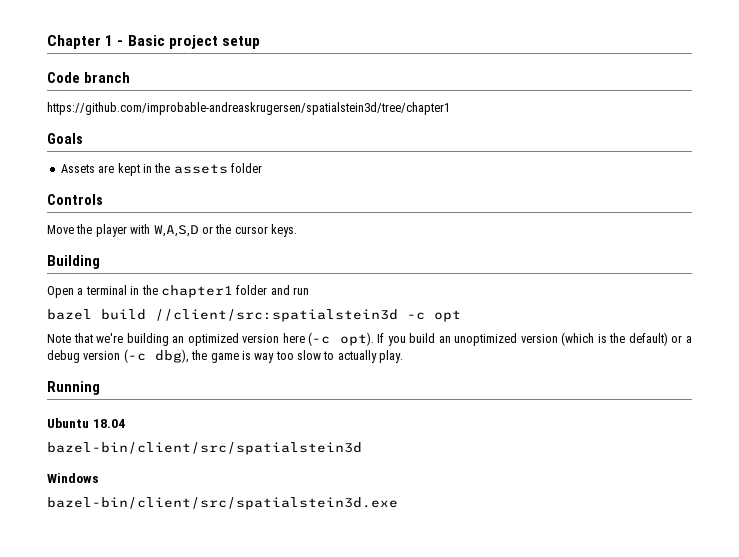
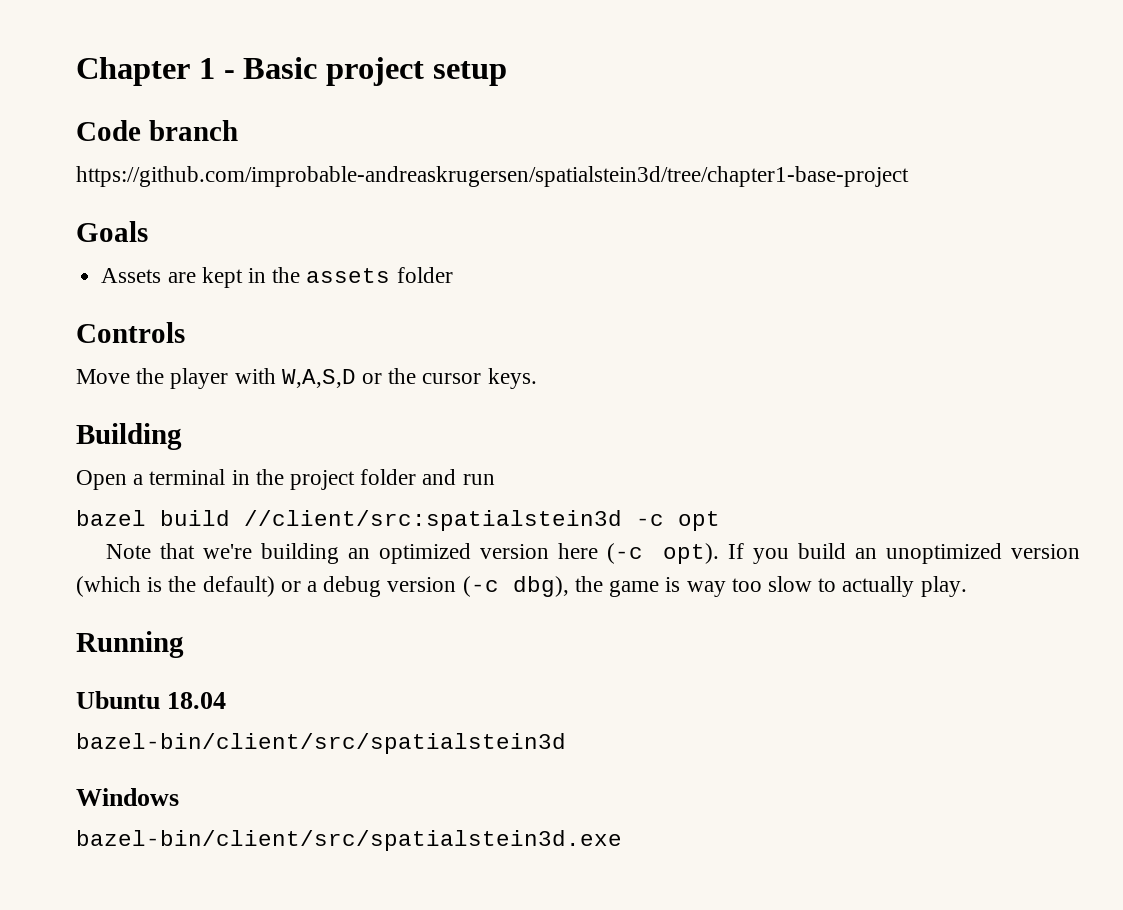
- https://github.com/improbable-andreaskrugersen/spatialstein3d/tree/chapter1
+ https://github.com/improbable-andreaskrugersen/spatialstein3d/tree/chapter1-base-project
- Open a terminal in the chapter1 folder and run
+ Open a terminal in the project folder and run

